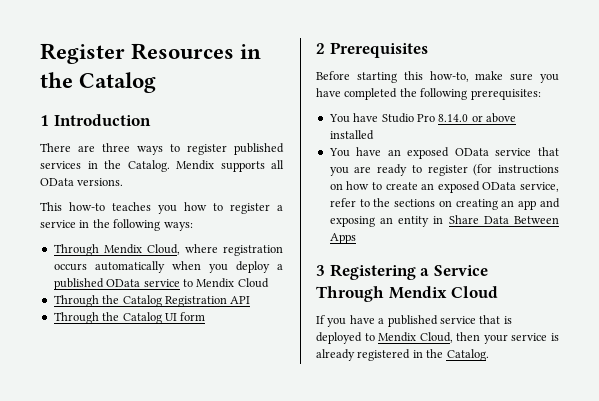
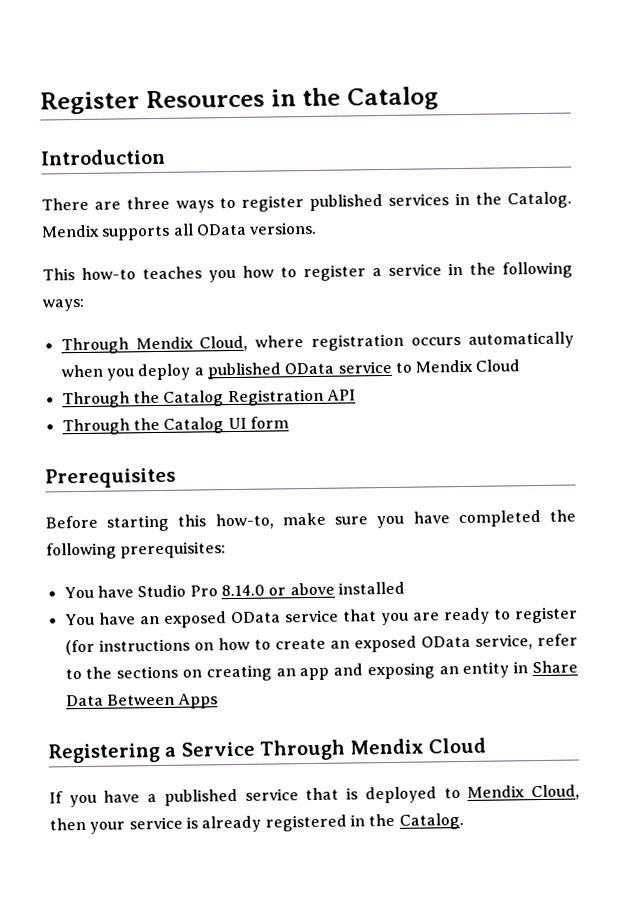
- 1 Introduction
+ Introduction
- 2 Prerequisites
+ Prerequisites
- 3 Registering a Service Through Mendix Cloud
+ Registering a Service Through Mendix Cloud

